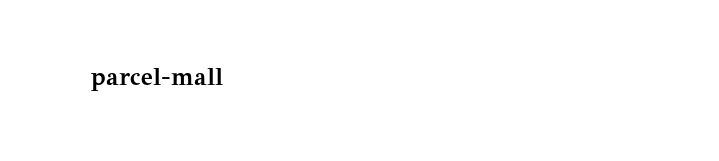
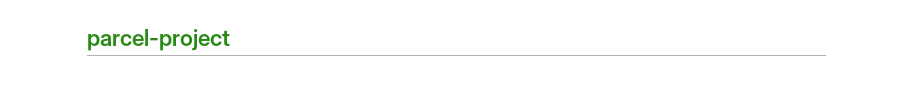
- parcel-mall
+ parcel-project

